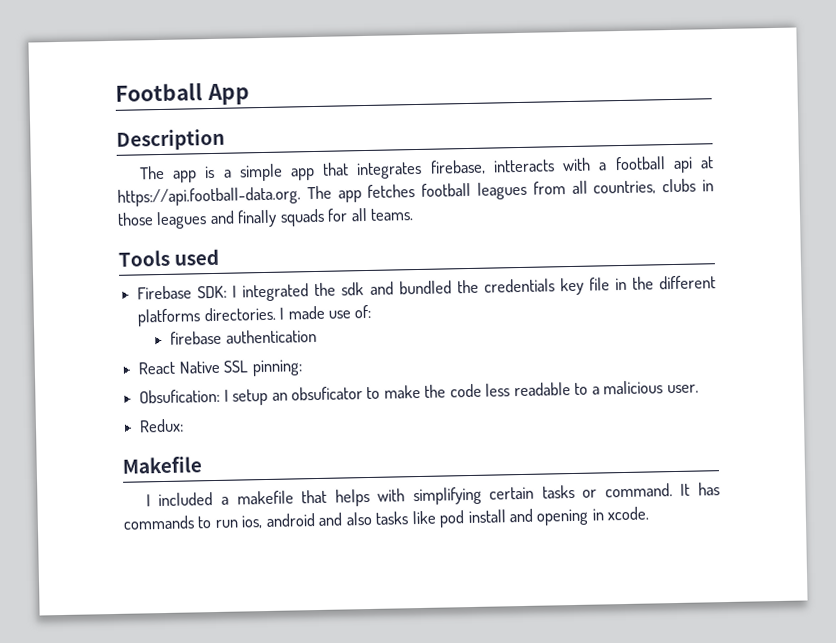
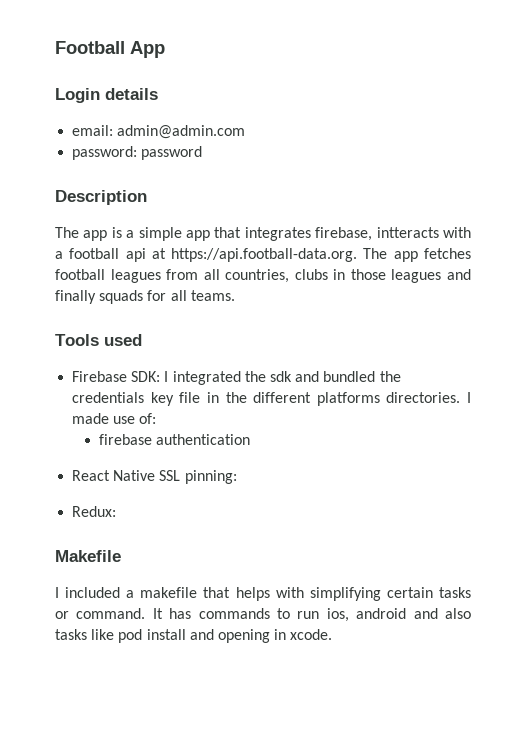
+ Login details
+ email: admin@admin.com
+ password: password
- Obsufication: I setup an obsuficator to make the code less readable to a malicious user.

